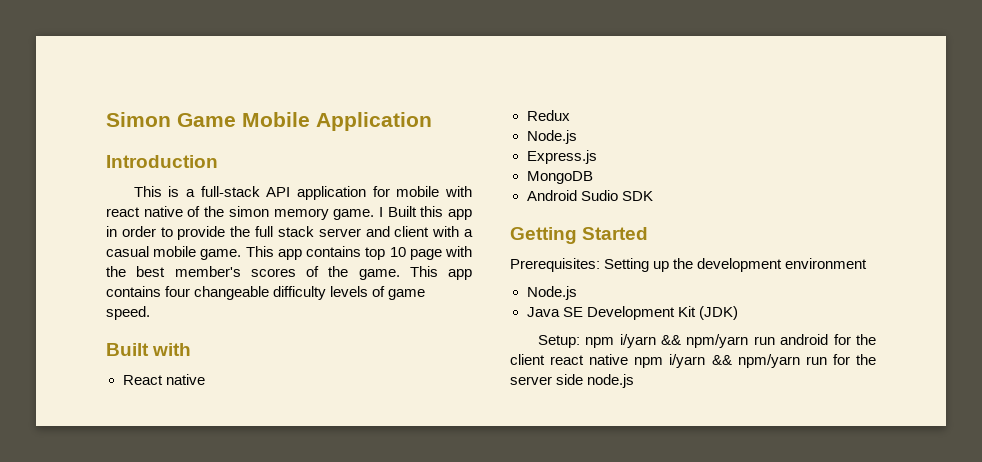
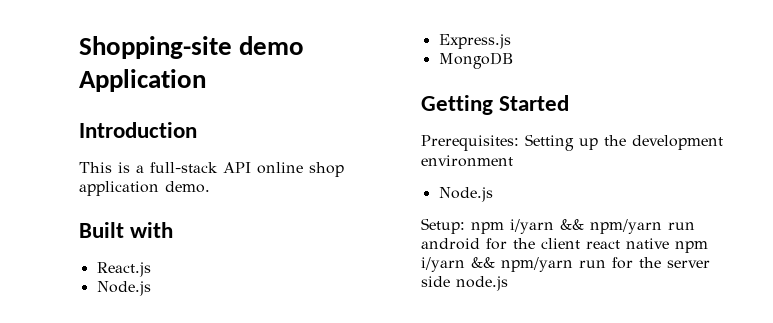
- Simon Game Mobile Application
+ Shopping-site demo Application
- This is a full-stack API application for mobile with react native of the simon memory game. I Built this app in order to provide the full stack server and client with a casual mobile game. This app contains top 10 page with the best member's scores of the game. This app contains four changeable difficulty levels of game speed.
+ This is a full-stack API online shop application demo.
- React native
- Redux
+ React.js
- Android Sudio SDK
- Java SE Development Kit (JDK)

